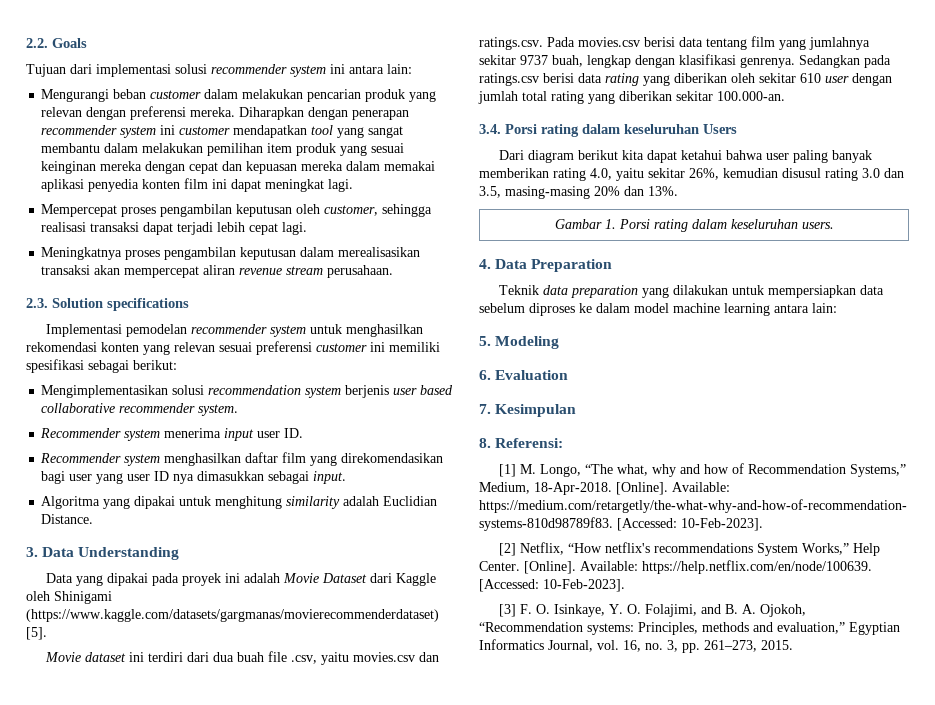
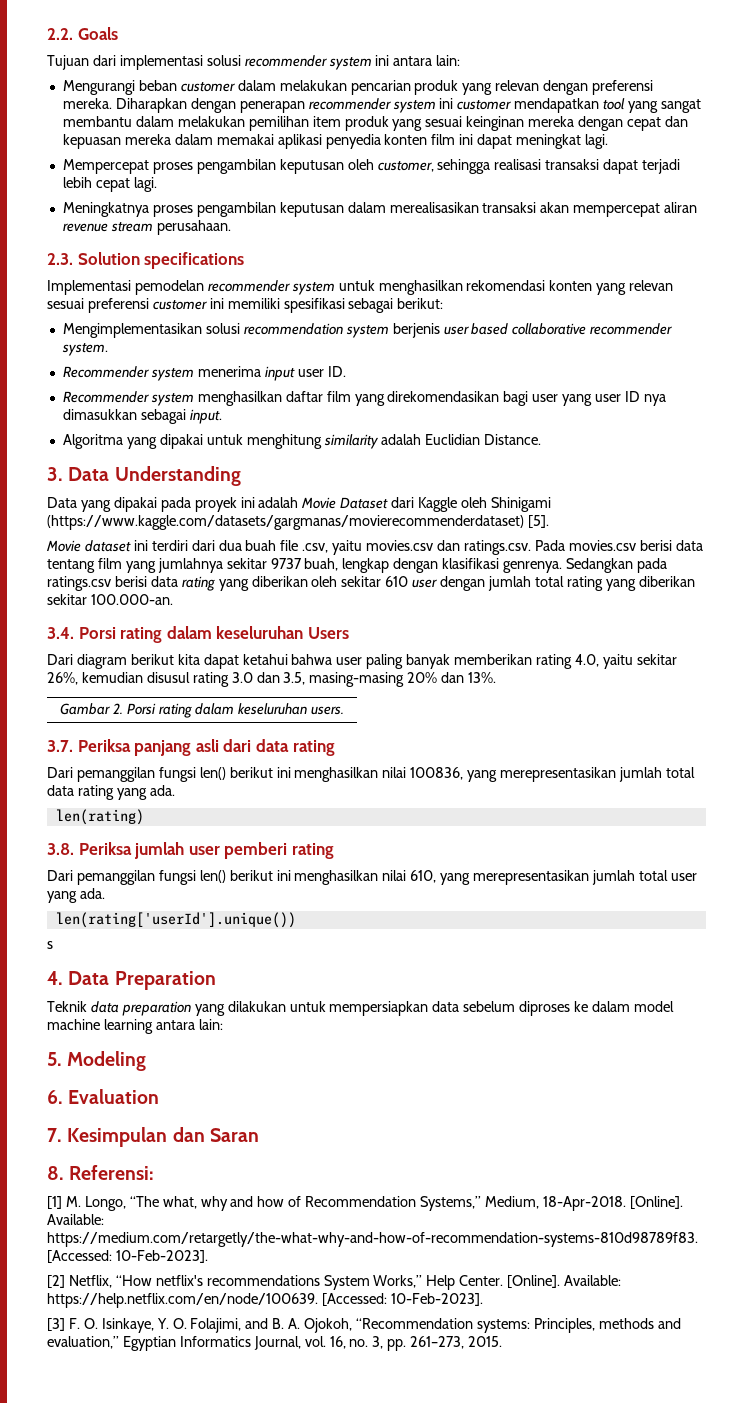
- Gambar 1. Porsi rating dalam keseluruhan users.
+ Gambar 2. Porsi rating dalam keseluruhan users.
+ 3.7. Periksa panjang asli dari data rating
+ Dari pemanggilan fungsi len() berikut ini menghasilkan nilai 100836, yang merepresentasikan jumlah total data rating yang ada.
+ len(rating)
+ 3.8. Periksa jumlah user pemberi rating
+ Dari pemanggilan fungsi len() berikut ini menghasilkan nilai 610, yang merepresentasikan jumlah total user yang ada.
+ len(rating['userId'].unique())
+ s
- 7. Kesimpulan
+ 7. Kesimpulan dan Saran

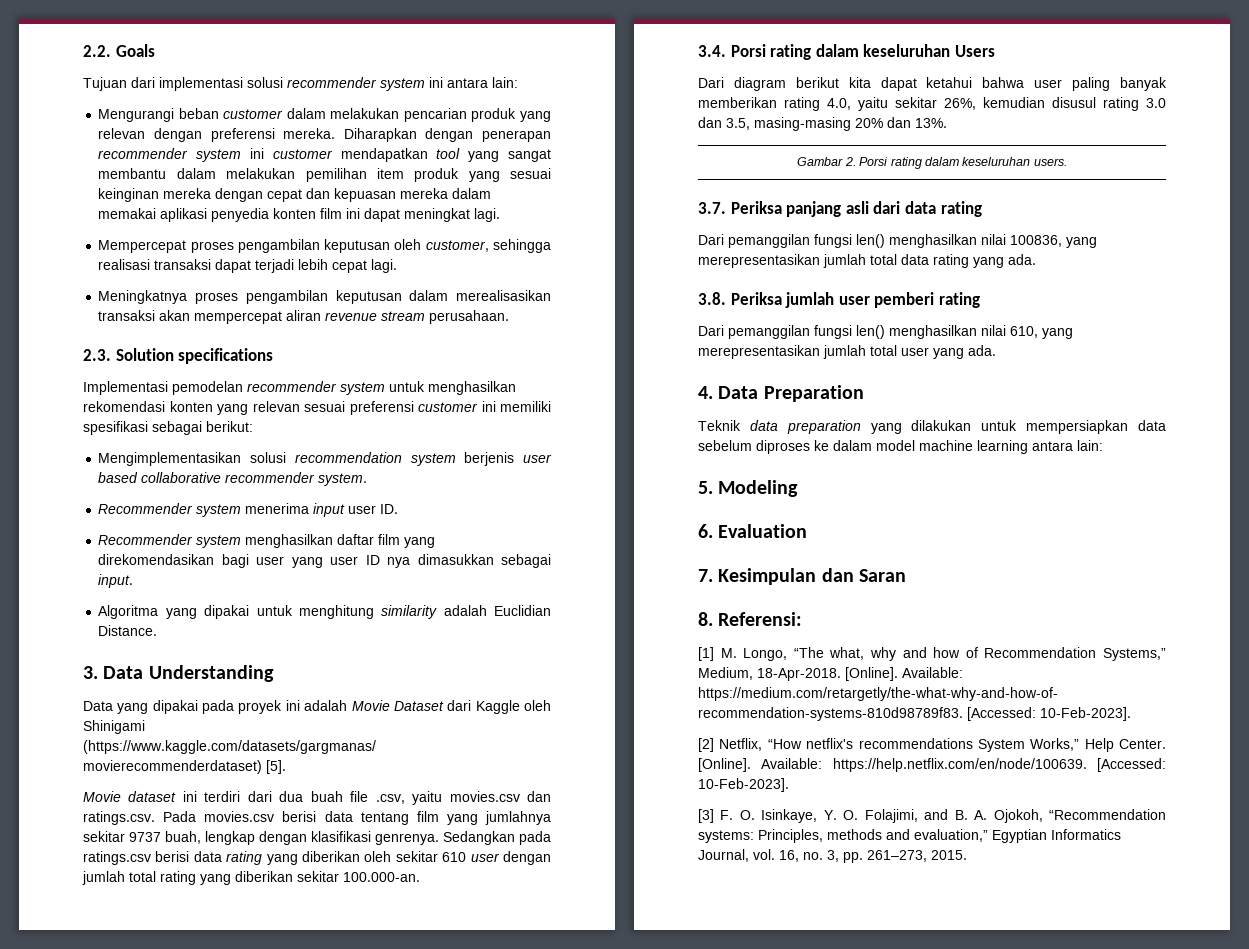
- Dari pemanggilan fungsi len() berikut ini menghasilkan nilai 100836, yang merepresentasikan jumlah total data rating yang ada.
+ Dari pemanggilan fungsi len() menghasilkan nilai 100836, yang merepresentasikan jumlah total data rating yang ada.
- len(rating)
- Dari pemanggilan fungsi len() berikut ini menghasilkan nilai 610, yang merepresentasikan jumlah total user yang ada.
+ Dari pemanggilan fungsi len() menghasilkan nilai 610, yang merepresentasikan jumlah total user yang ada.
- len(rating['userId'].unique())
- s

